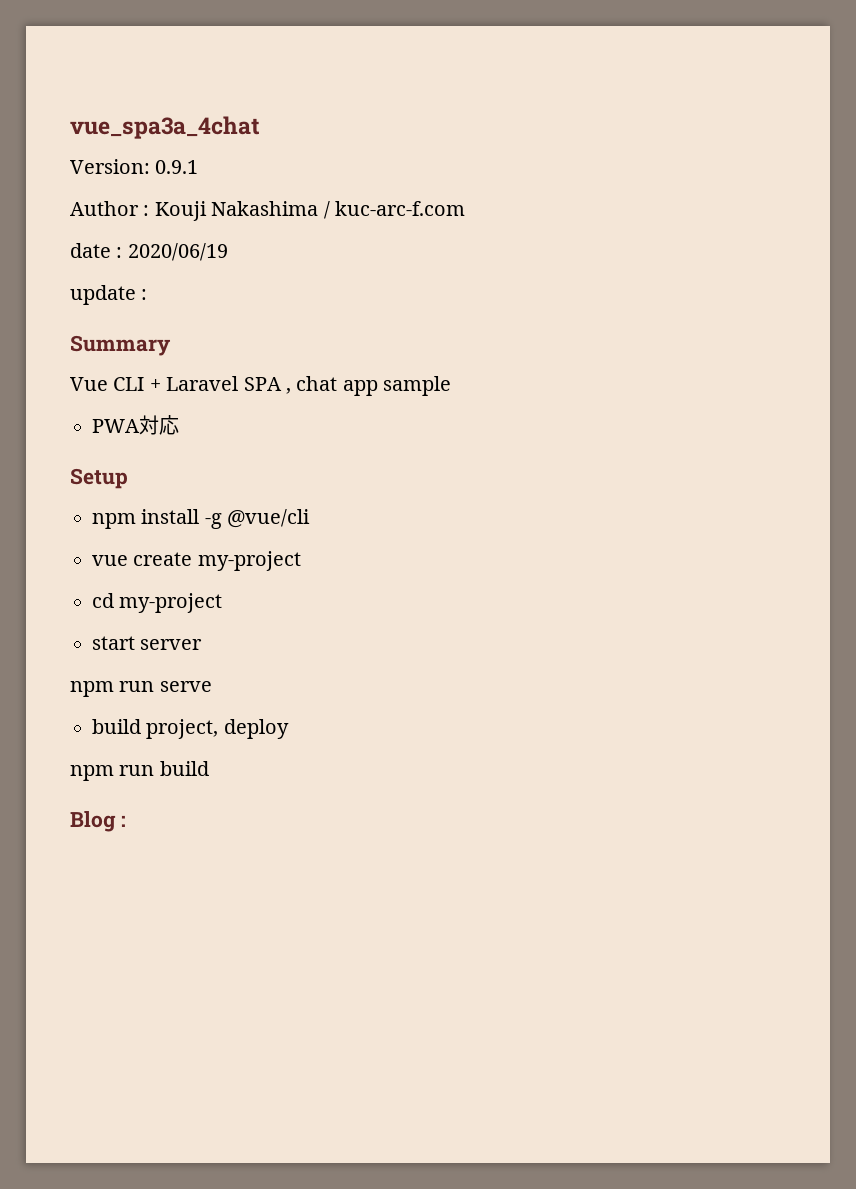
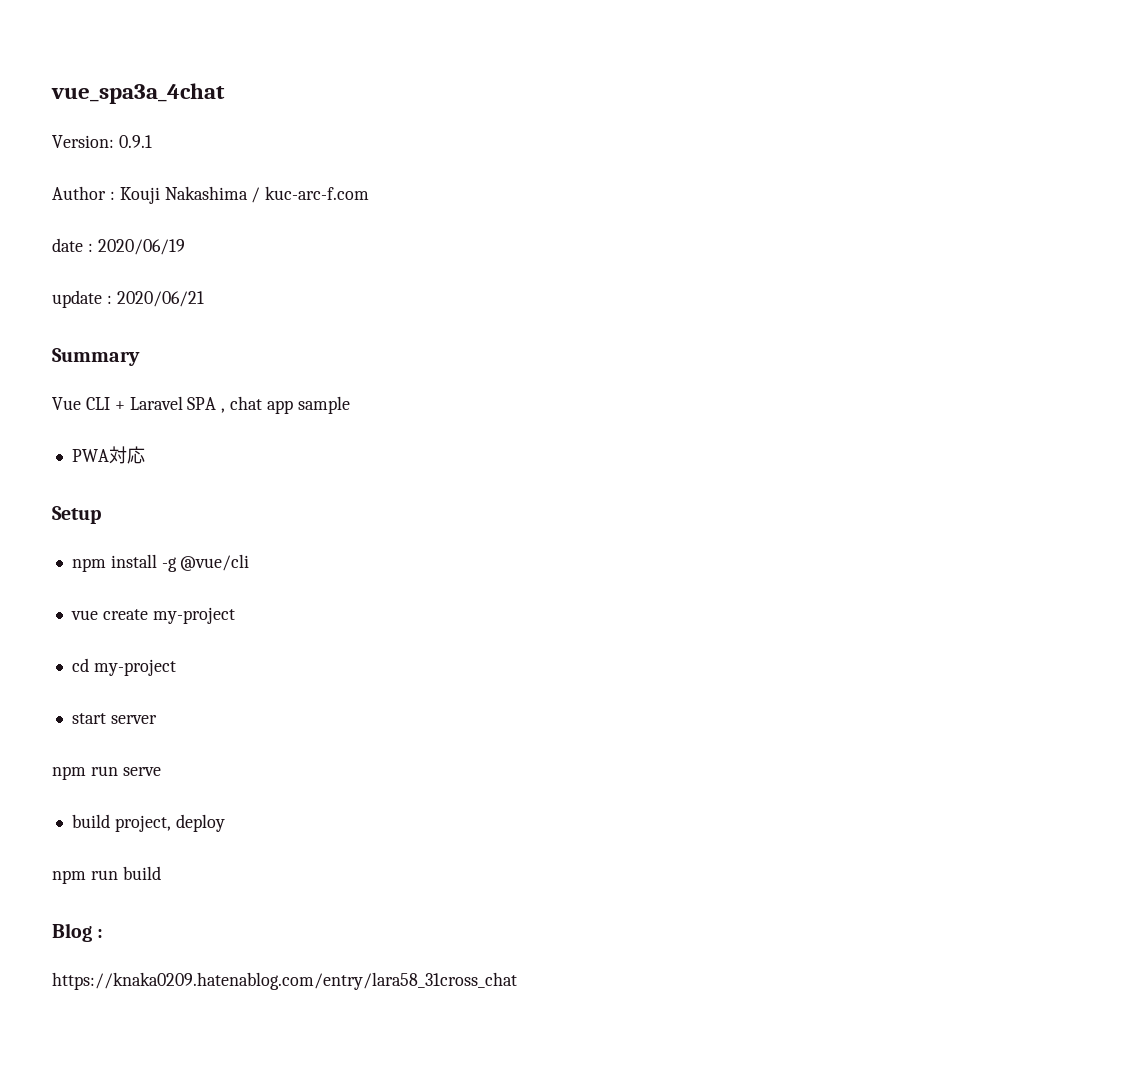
- update :
+ update : 2020/06/21
+ https://knaka0209.hatenablog.com/entry/lara58_31cross_chat

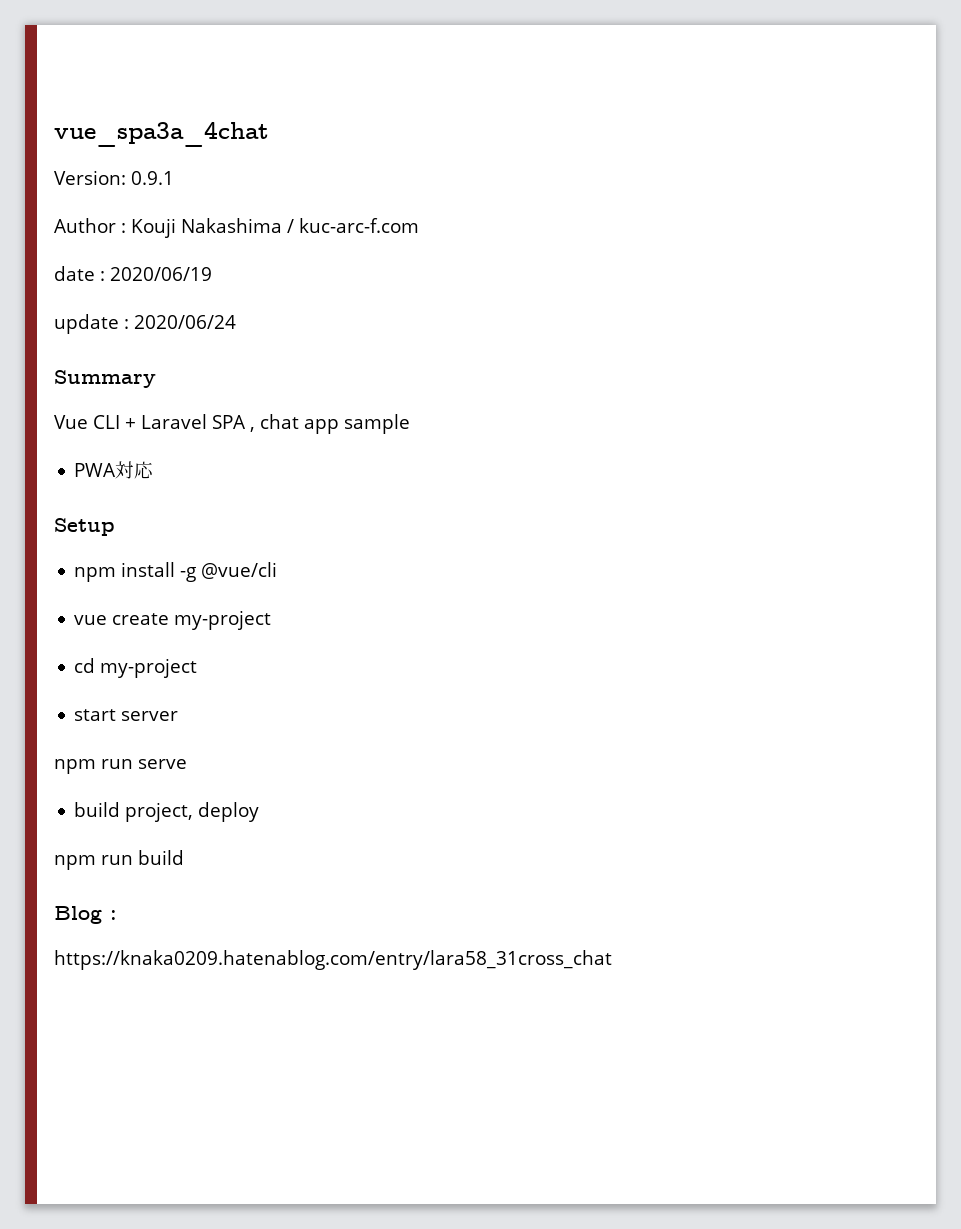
- update : 2020/06/21
+ update : 2020/06/24

